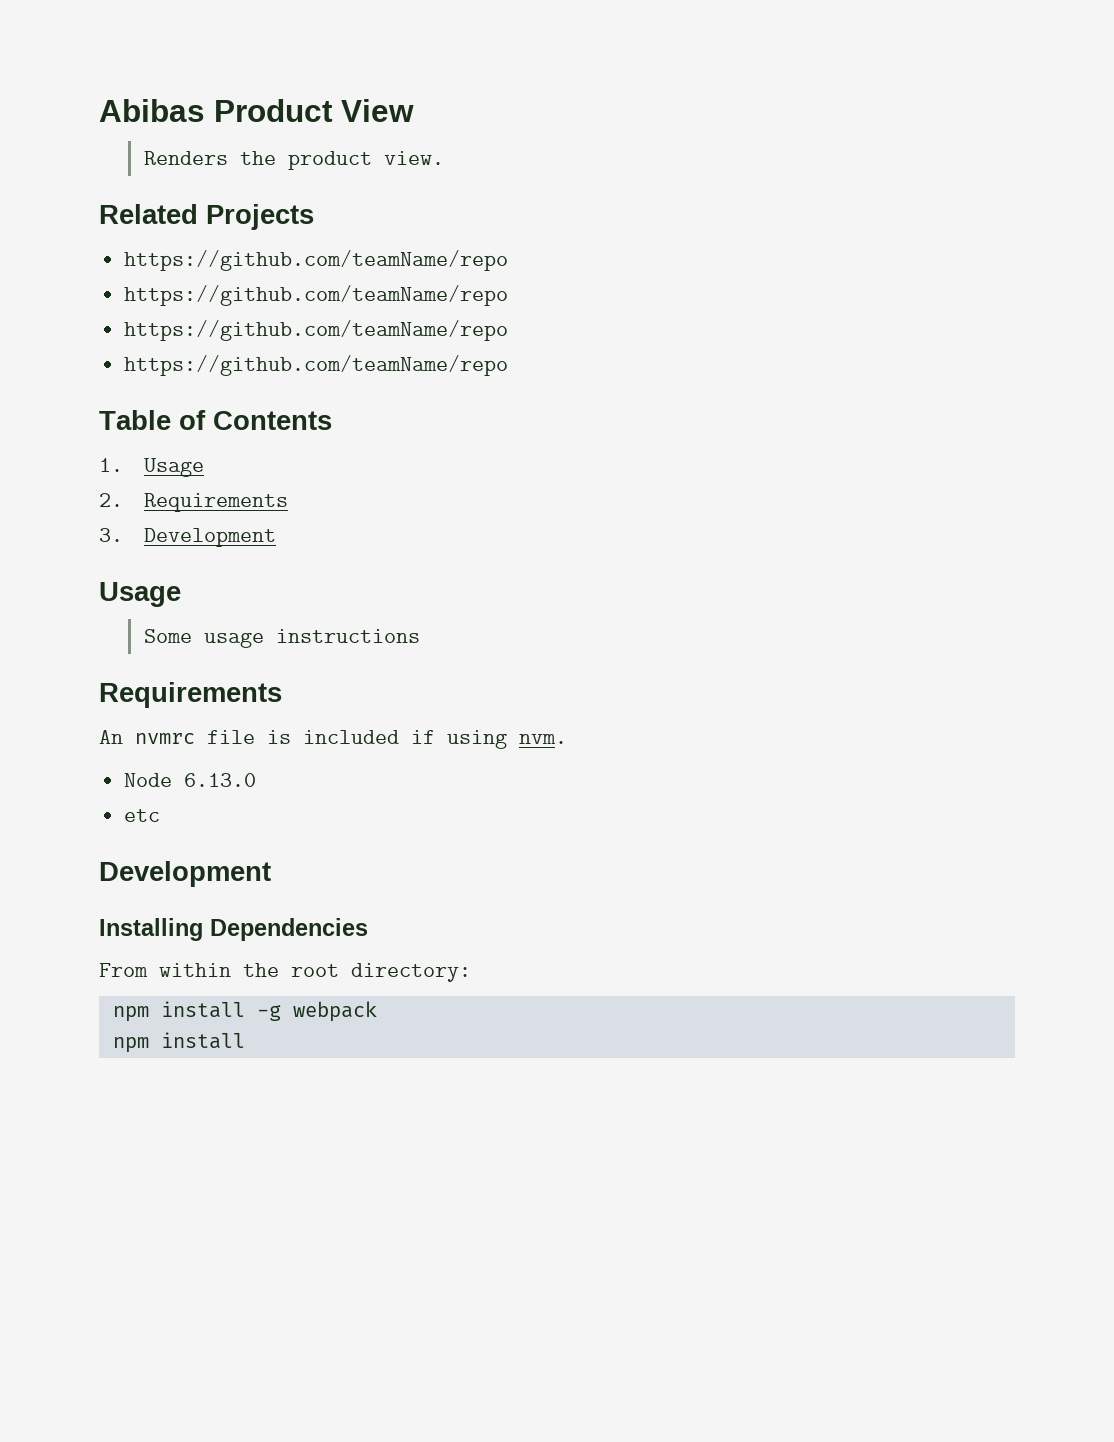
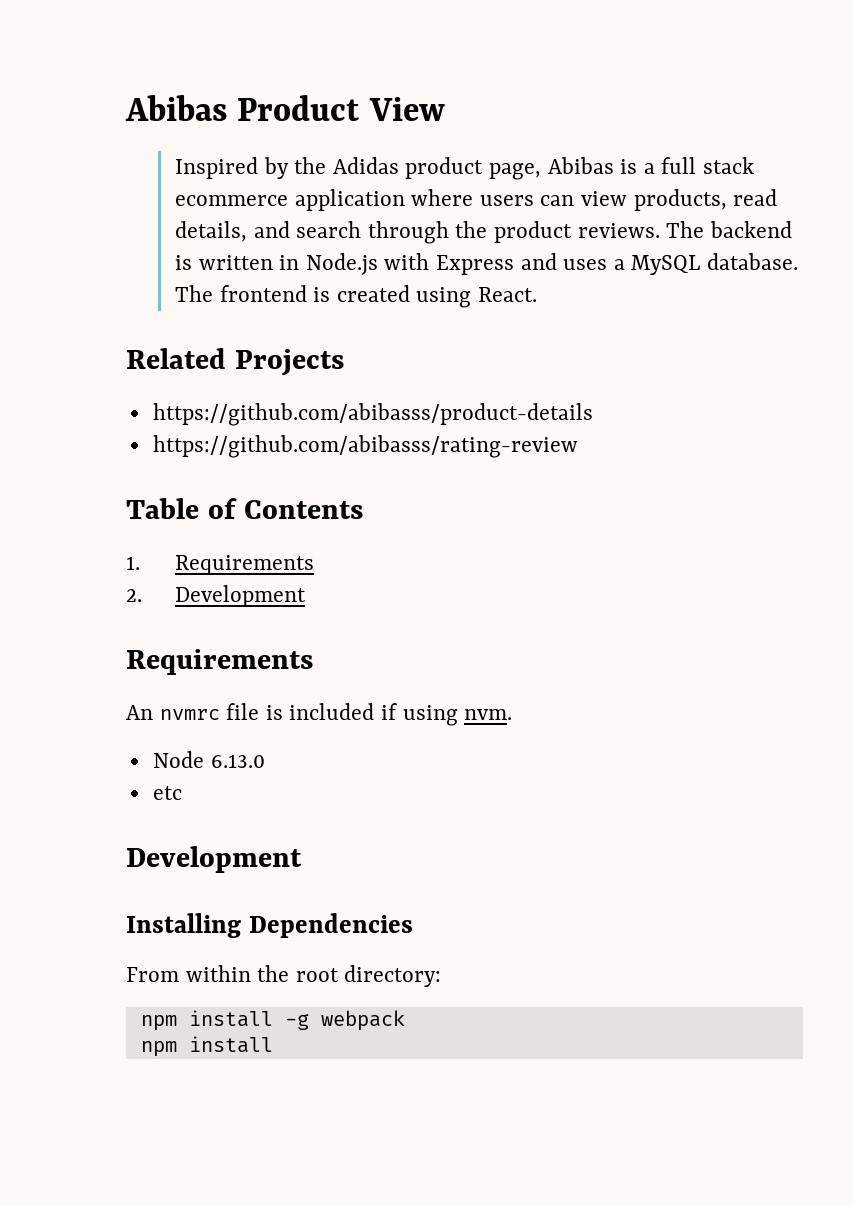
- Renders the product view.
+ Inspired by the Adidas product page, Abibas is a full stack ecommerce application where users can view products, read details, and search through the product reviews. The backend is written in Node.js with Express and uses a MySQL database. The frontend is created using React.
  Related Projects
- https://github.com/teamName/repo
- https://github.com/teamName/repo
- https://github.com/teamName/repo
- https://github.com/teamName/repo
+ https://github.com/abibasss/product-details
+ https://github.com/abibasss/rating-review
- 1. Usage
- 2. Requirements
- 3. Development
- Usage
- Some usage instructions
+ 1. Requirements
+ 2. Development

